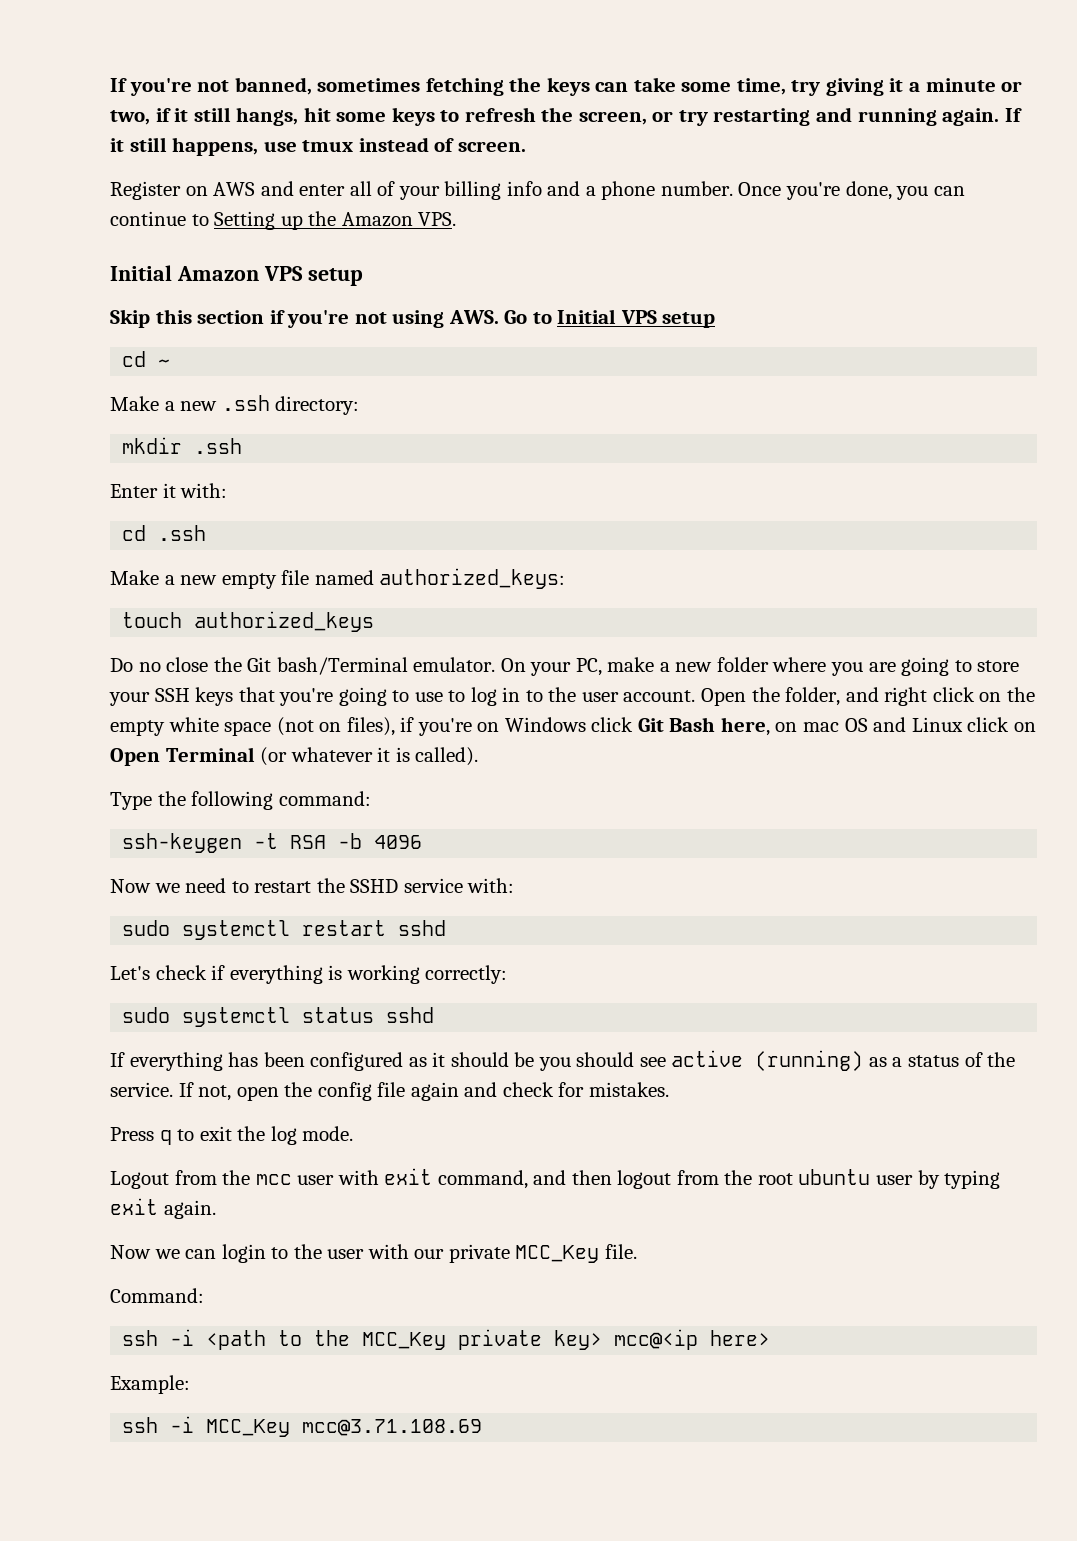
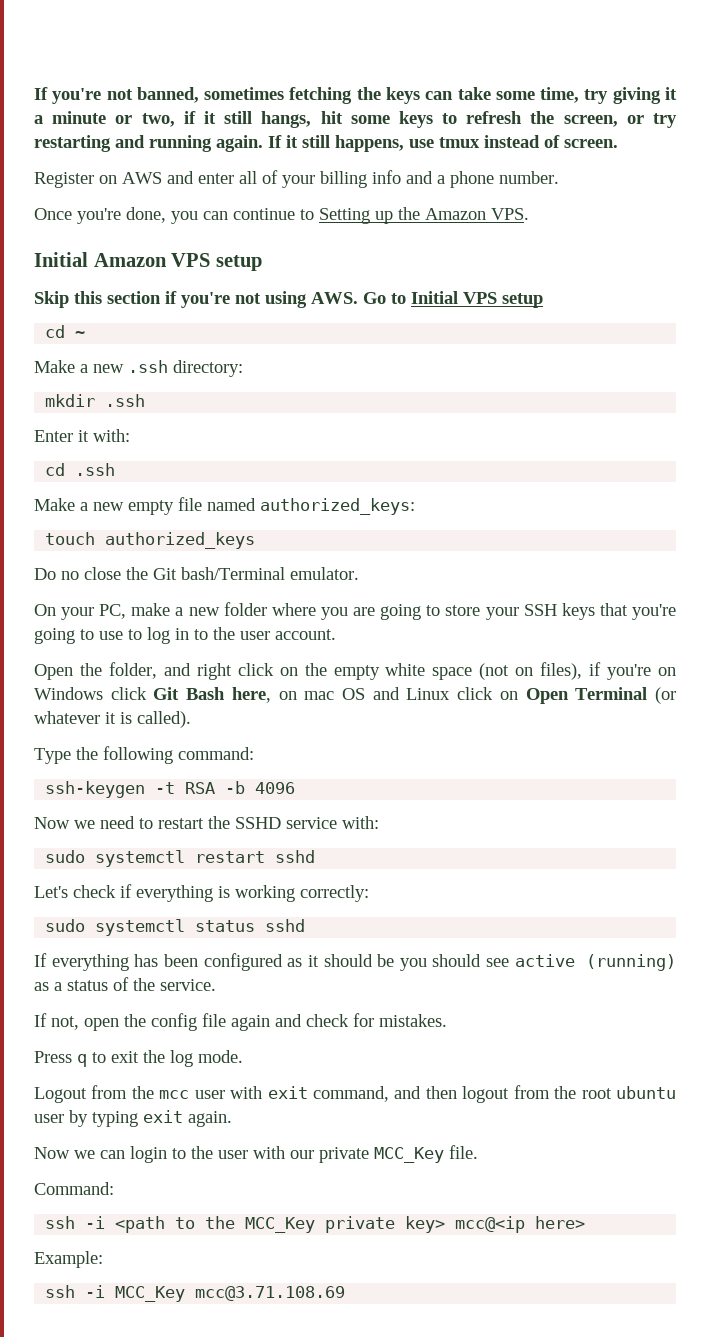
- Register on AWS and enter all of your billing info and a phone number. Once you're done, you can continue to Setting up the Amazon VPS.
+ Register on AWS and enter all of your billing info and a phone number.
+ Once you're done, you can continue to Setting up the Amazon VPS.
- Do no close the Git bash/Terminal emulator. On your PC, make a new folder where you are going to store your SSH keys that you're going to use to log in to the user account. Open the folder, and right click on the empty white space (not on files), if you're on Windows click Git Bash here, on mac OS and Linux click on Open Terminal (or whatever it is called).
+ Do no close the Git bash/Terminal emulator.
+ On your PC, make a new folder where you are going to store your SSH keys that you're going to use to log in to the user account.
+ Open the folder, and right click on the empty white space (not on files), if you're on Windows click Git Bash here, on mac OS and Linux click on Open Terminal (or whatever it is called).
- If everything has been configured as it should be you should see active (running) as a status of the service. If not, open the config file again and check for mistakes.
+ If everything has been configured as it should be you should see active (running) as a status of the service.
+ If not, open the config file again and check for mistakes.

